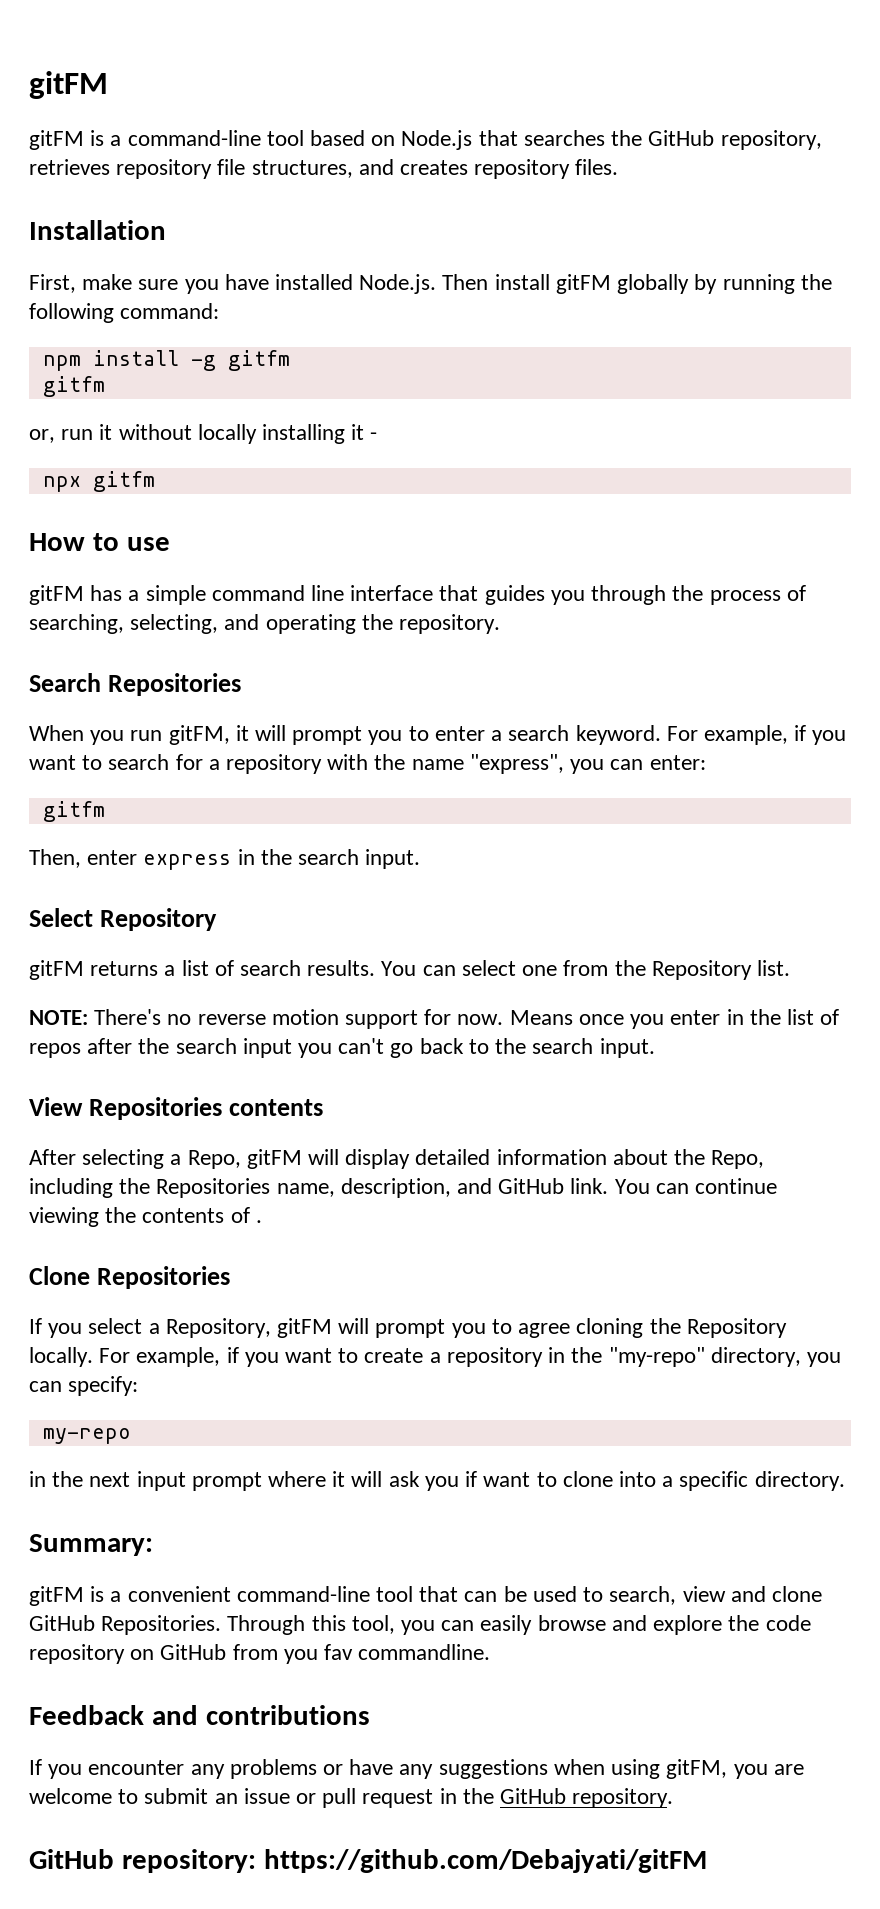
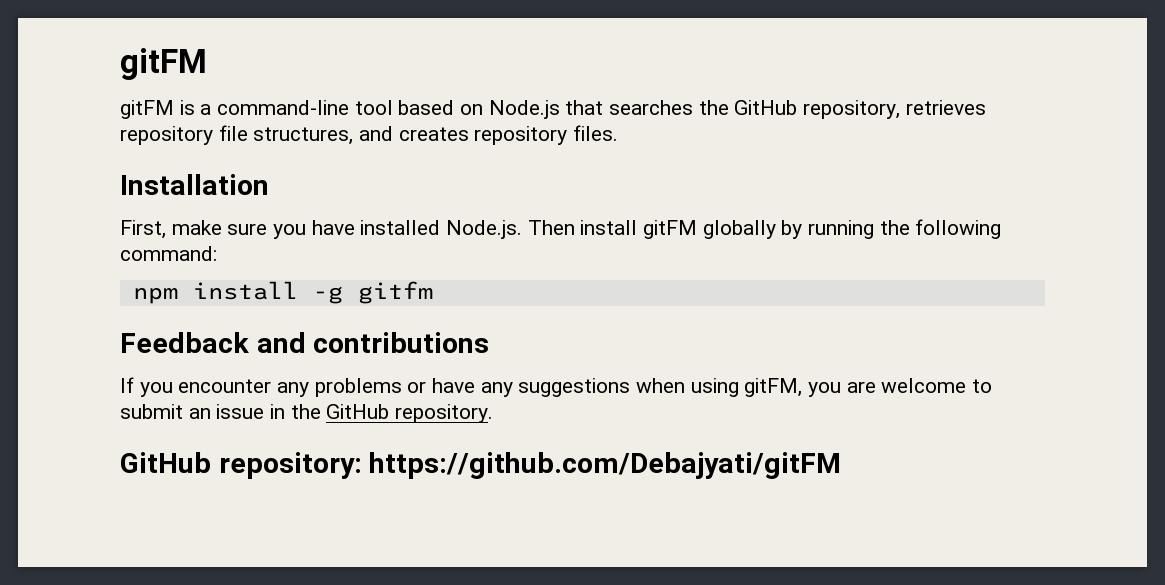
  npm install -g gitfm
- gitfm
- or, run it without locally installing it -
- npx gitfm
- How to use
- gitFM has a simple command line interface that guides you through the process of searching, selecting, and operating the repository.
- Search Repositories
- When you run gitFM, it will prompt you to enter a search keyword. For example, if you want to search for a repository with the name "express", you can enter:
- gitfm
- Then, enter express in the search input.
- Select Repository
- gitFM returns a list of search results. You can select one from the Repository list.
- NOTE: There's no reverse motion support for now. Means once you enter in the list of repos after the search input you can't go back to the search input.
- View Repositories contents
- After selecting a Repo, gitFM will display detailed information about the Repo, including the Repositories name, description, and GitHub link. You can continue viewing the contents of .
- Clone Repositories
- If you select a Repository, gitFM will prompt you to agree cloning the Repository locally. For example, if you want to create a repository in the "my-repo" directory, you can specify:
- my-repo
- in the next input prompt where it will ask you if want to clone into a specific directory.
- Summary:
- gitFM is a convenient command-line tool that can be used to search, view and clone GitHub Repositories. Through this tool, you can easily browse and explore the code repository on GitHub from you fav commandline.
- If you encounter any problems or have any suggestions when using gitFM, you are welcome to submit an issue or pull request in the GitHub repository.
+ If you encounter any problems or have any suggestions when using gitFM, you are welcome to submit an issue in the GitHub repository.

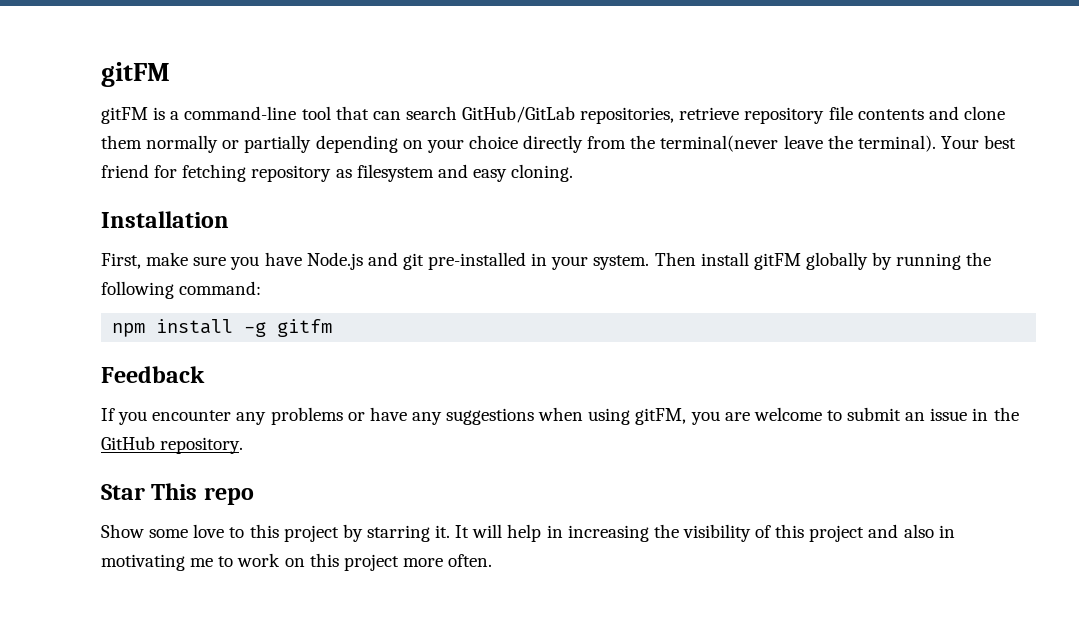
- gitFM is a command-line tool based on Node.js that searches the GitHub repository, retrieves repository file structures, and creates repository files.
+ gitFM is a command-line tool that can search GitHub/GitLab repositories, retrieve repository file contents and clone them normally or partially depending on your choice directly from the terminal(never leave the terminal). Your best friend for fetching repository as filesystem and easy cloning.
- First, make sure you have installed Node.js. Then install gitFM globally by running the following command:
+ First, make sure you have Node.js and git pre-installed in your system. Then install gitFM globally by running the following command:
- Feedback and contributions
+ Feedback
- GitHub repository: https://github.com/Debajyati/gitFM
+ Star This repo
+ Show some love to this project by starring it. It will help in increasing the visibility of this project and also in motivating me to work on this project more often.

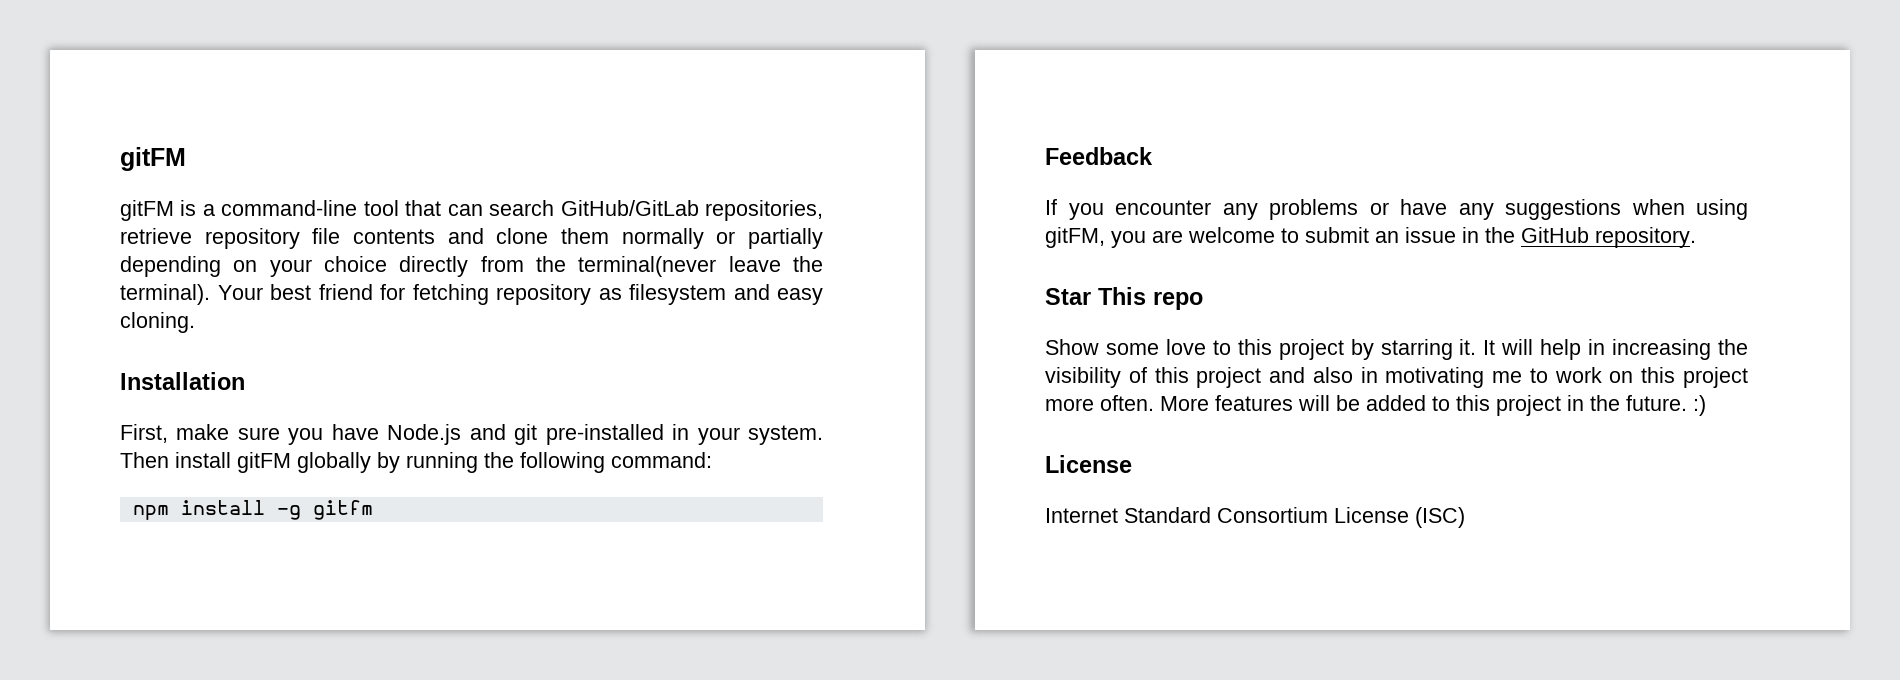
+ More features will be added to this project in the future. :)
+ License
+ Internet Standard Consortium License (ISC)

